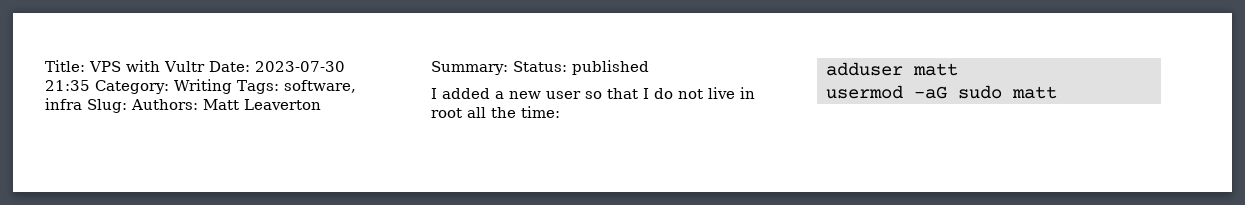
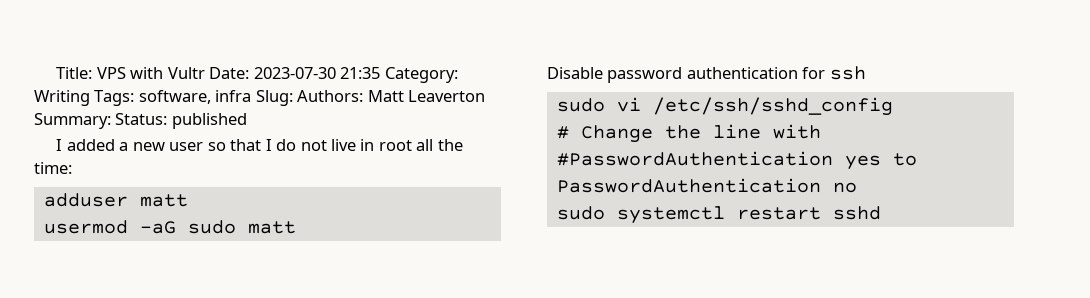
+ Disable password authentication for ssh
+ sudo vi /etc/ssh/sshd_config
+ # Change the line with #PasswordAuthentication yes to PasswordAuthentication no
+ sudo systemctl restart sshd

